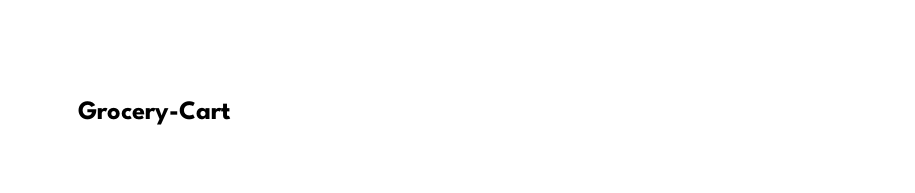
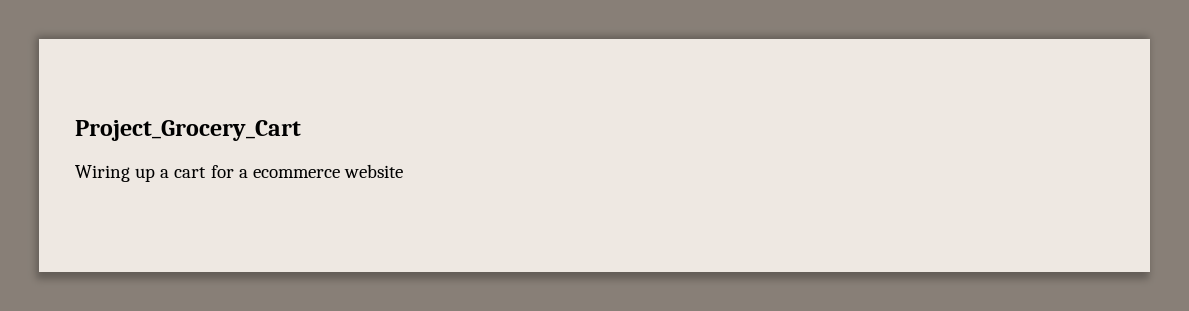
- Grocery-Cart
+ Project_Grocery_Cart
+ Wiring up a cart for a ecommerce website

